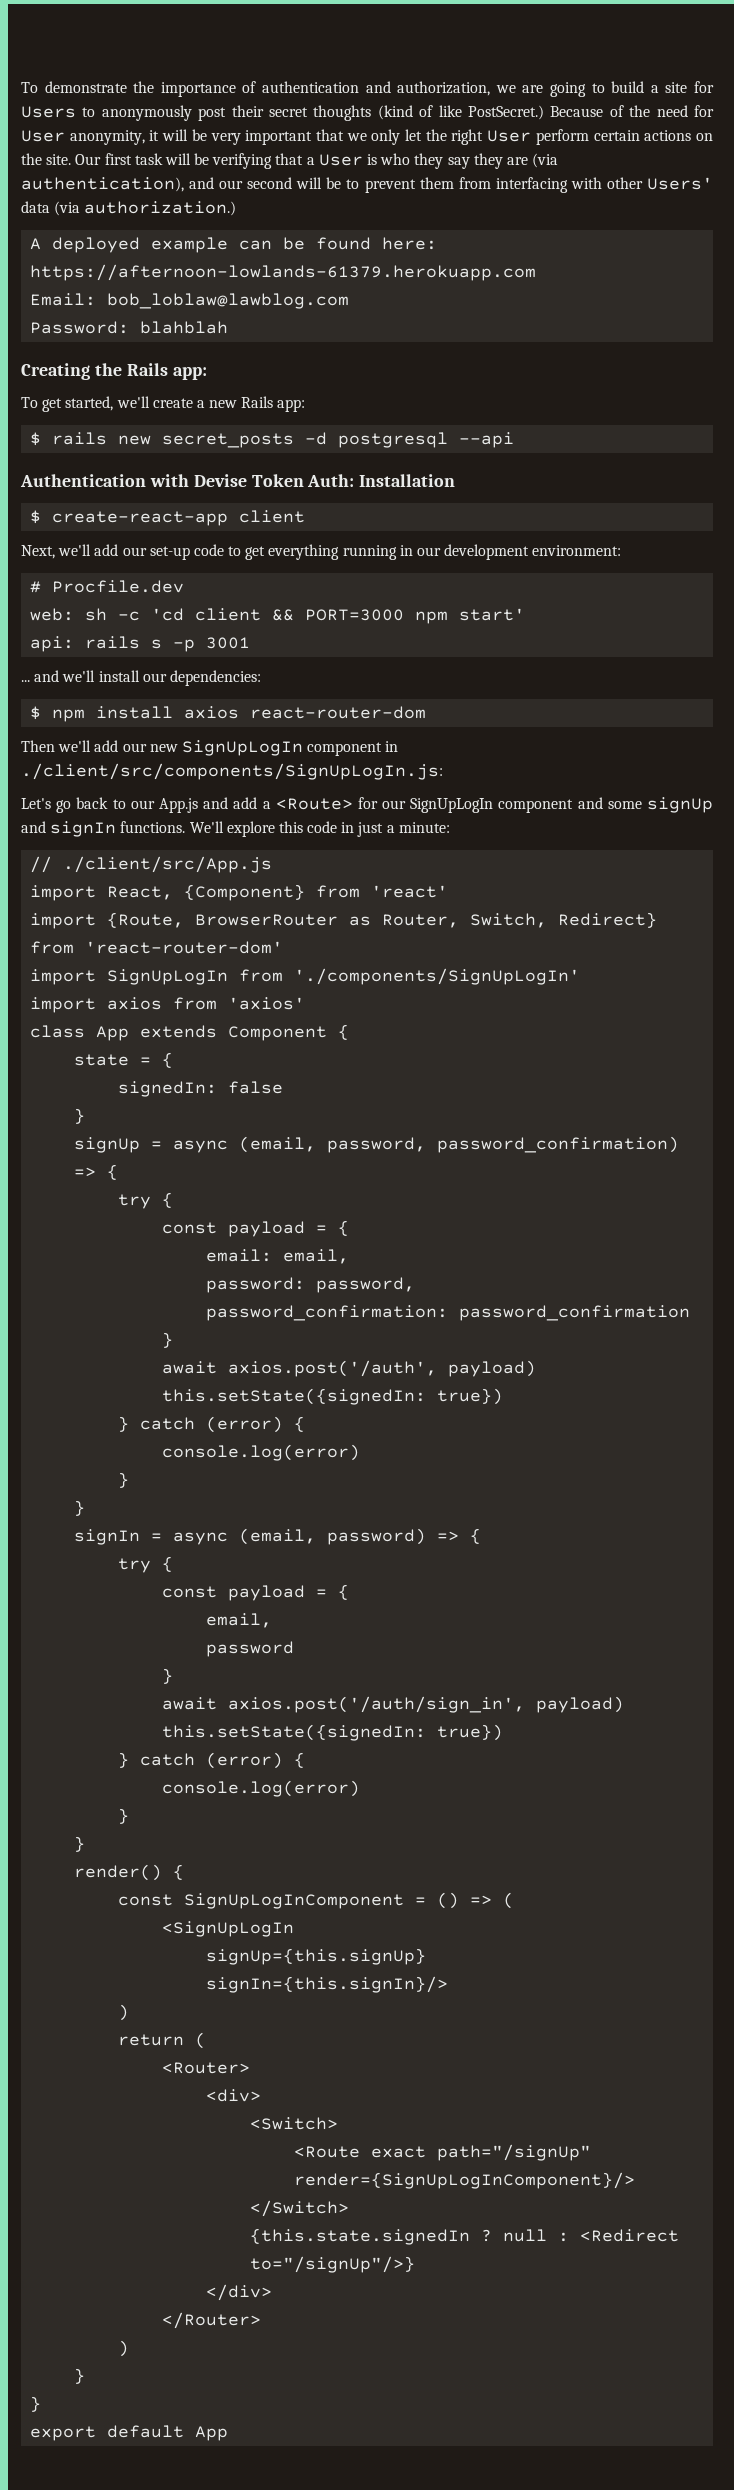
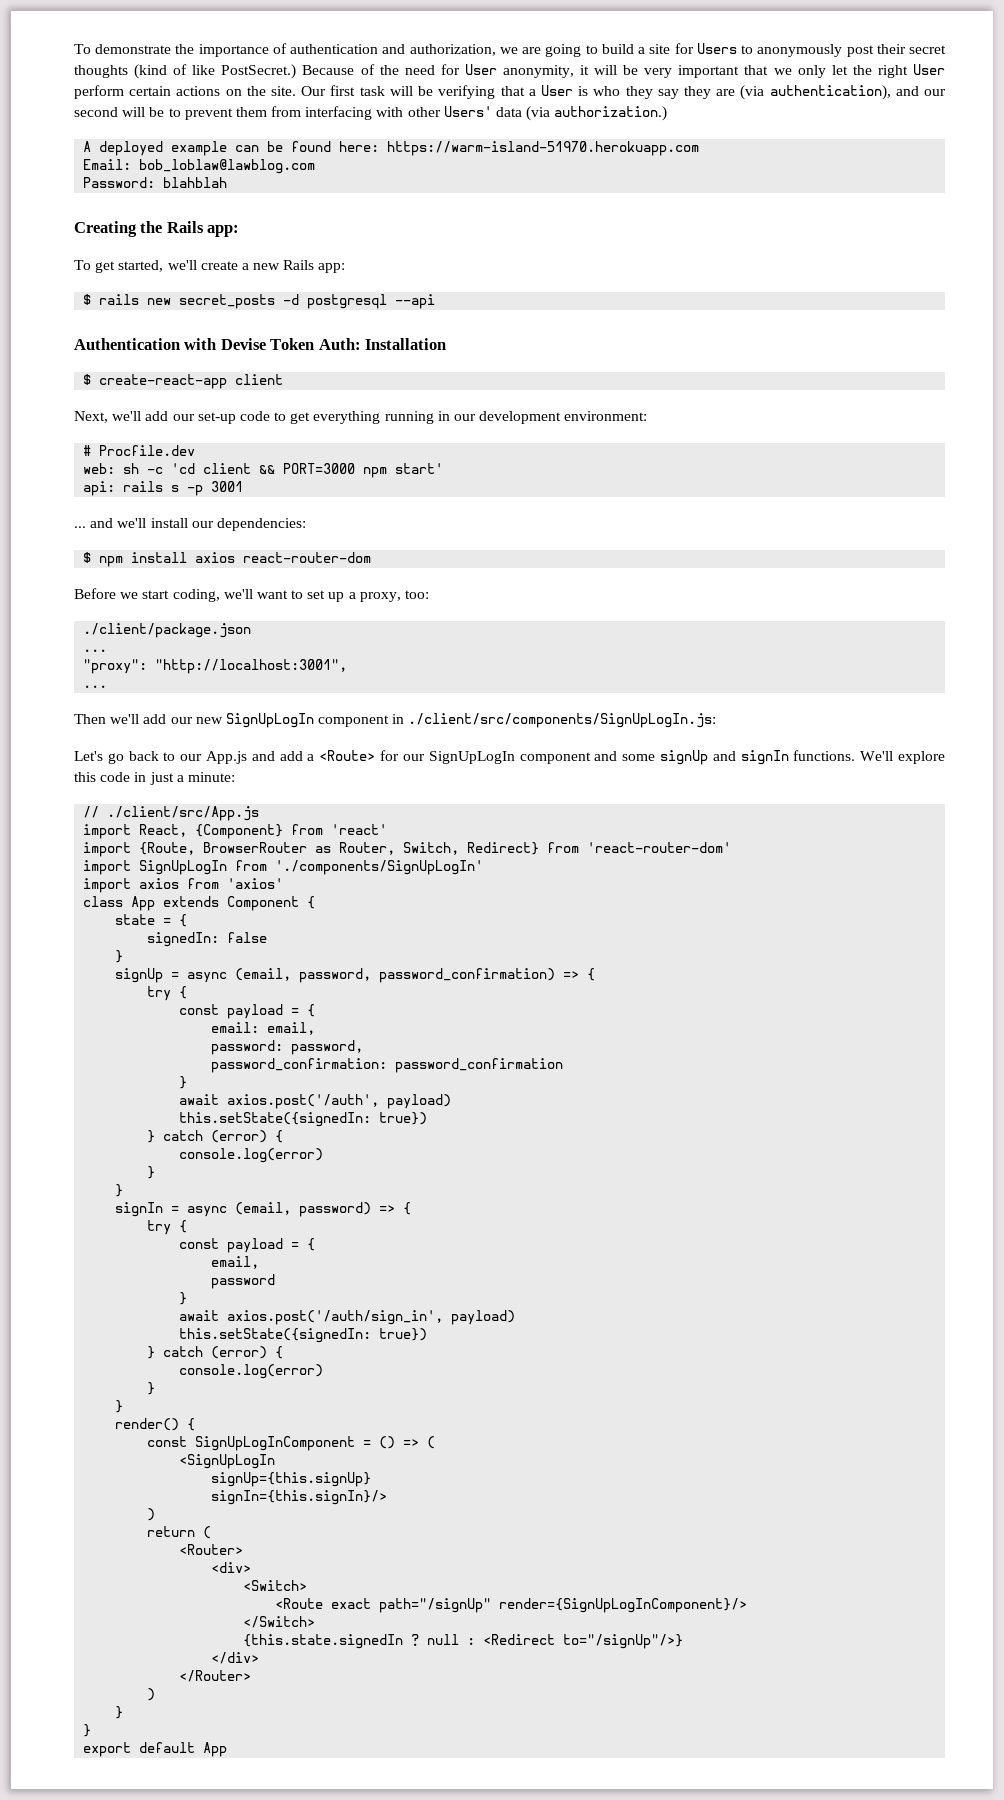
- A deployed example can be found here: https://afternoon-lowlands-61379.herokuapp.com
+ A deployed example can be found here: https://warm-island-51970.herokuapp.com
+ Before we start coding, we'll want to set up a proxy, too:
+ ./client/package.json
+ ...
+ "proxy": "http://localhost:3001",
+ ...

